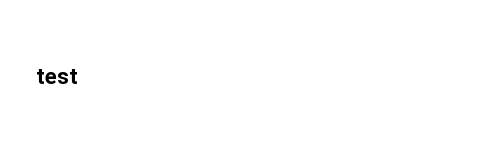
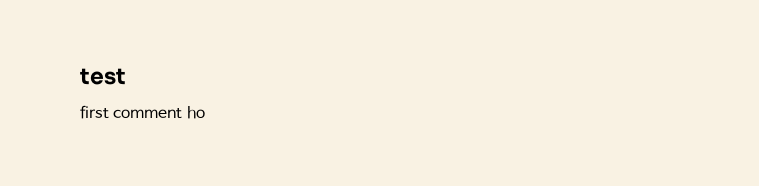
+ first comment ho

